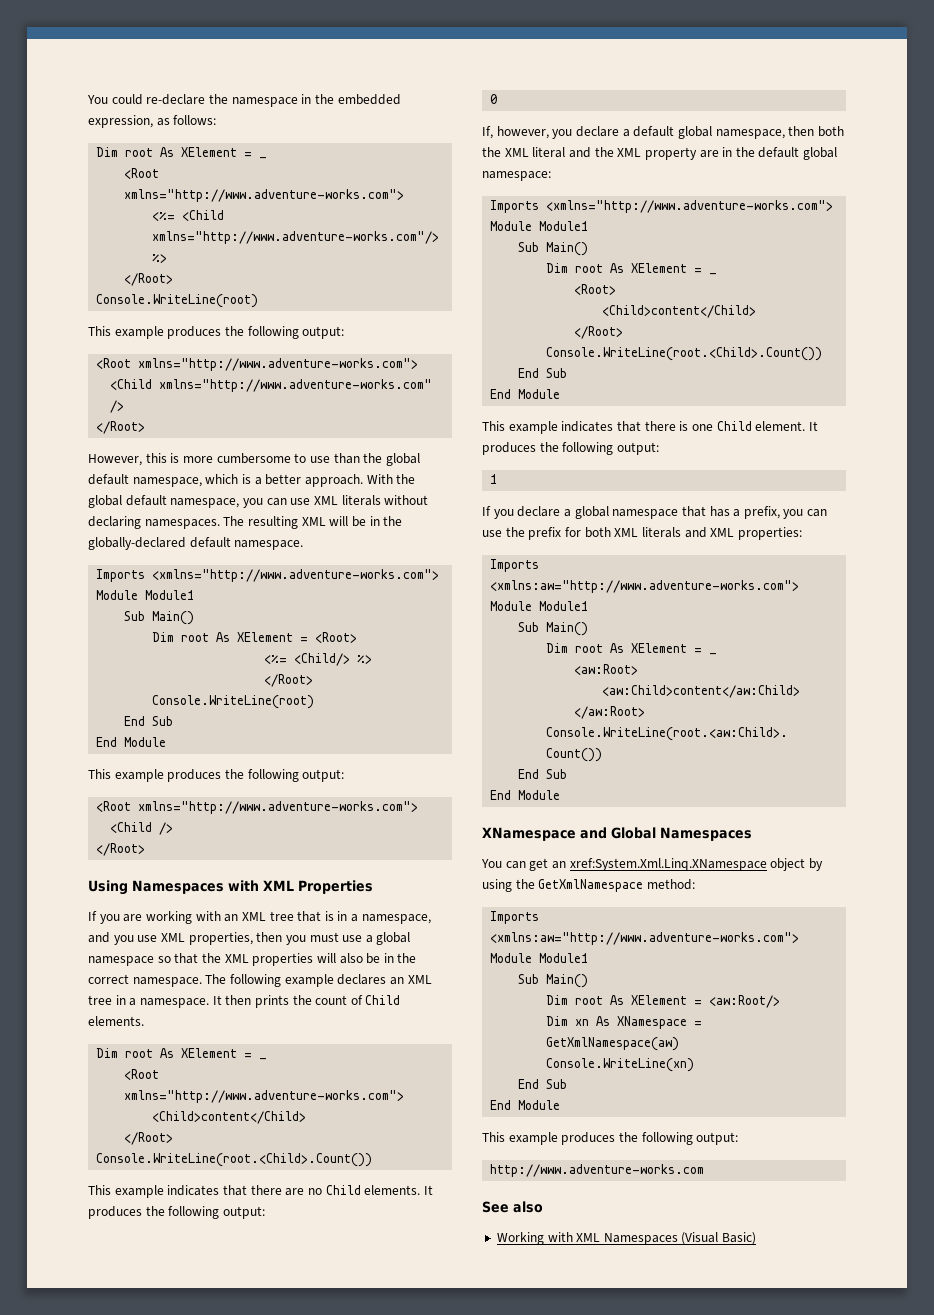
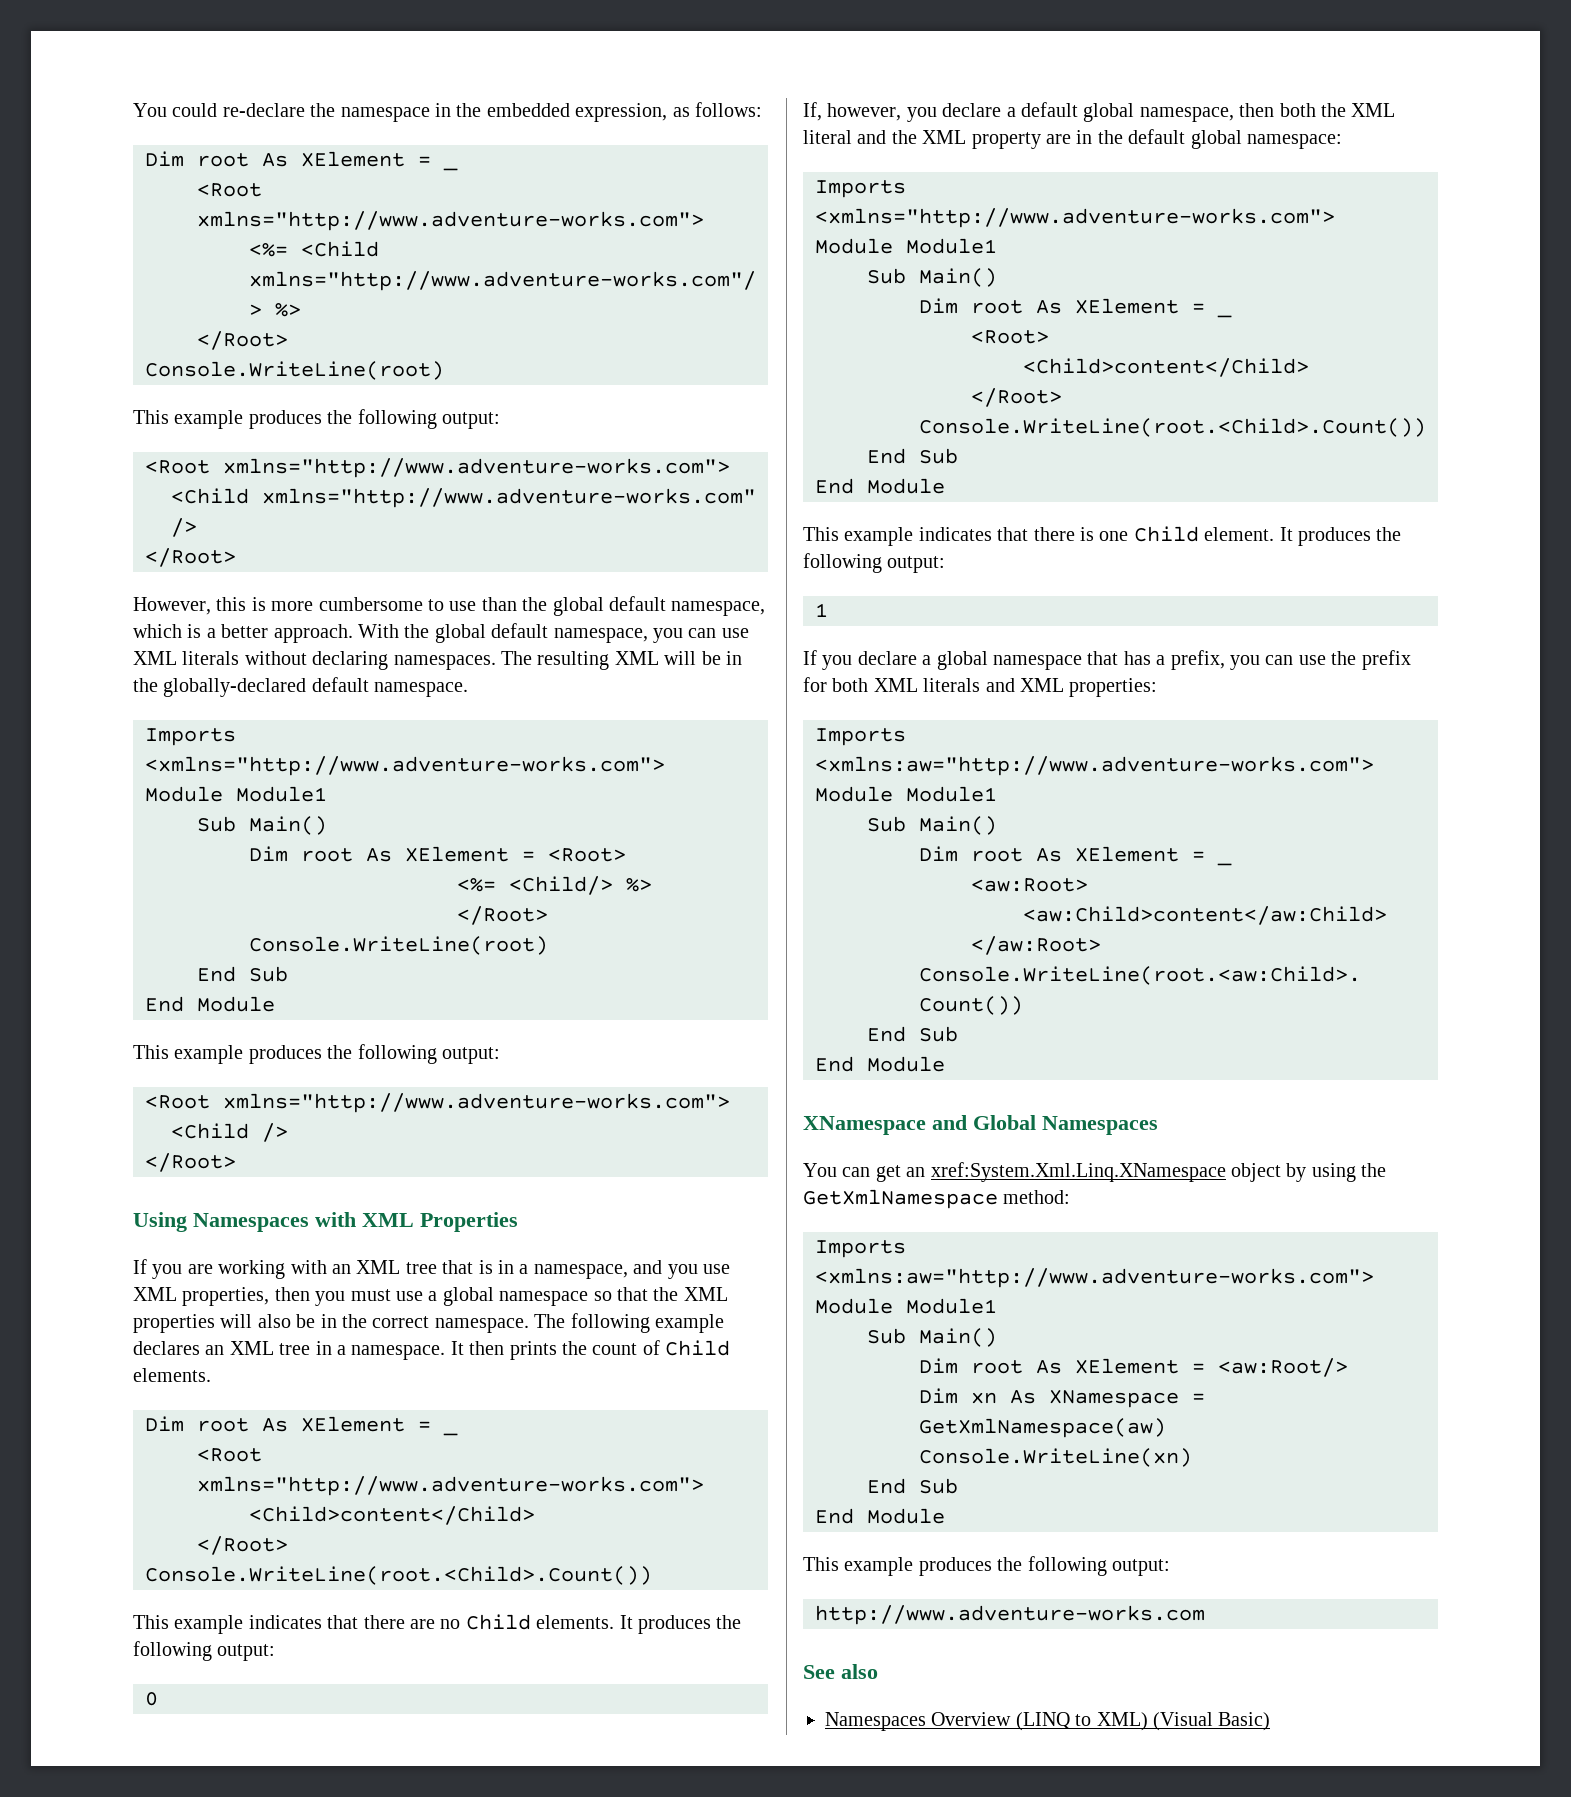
- Working with XML Namespaces (Visual Basic)
+ Namespaces Overview (LINQ to XML) (Visual Basic)

